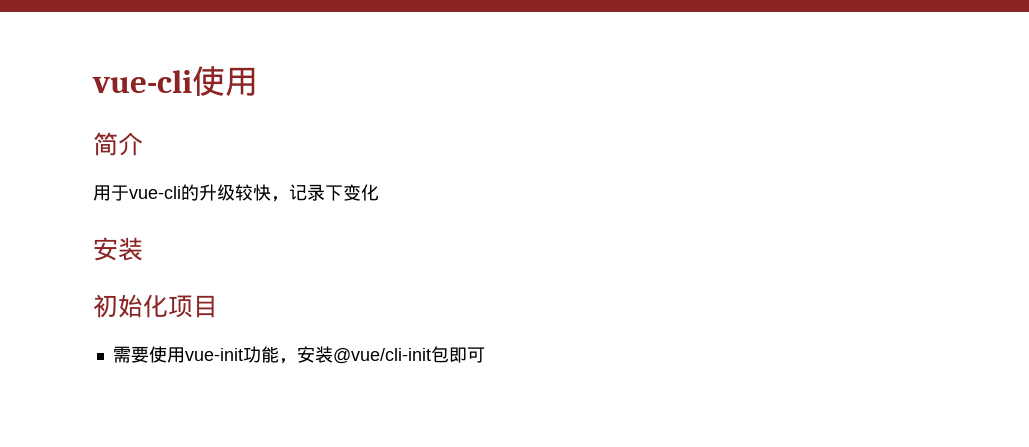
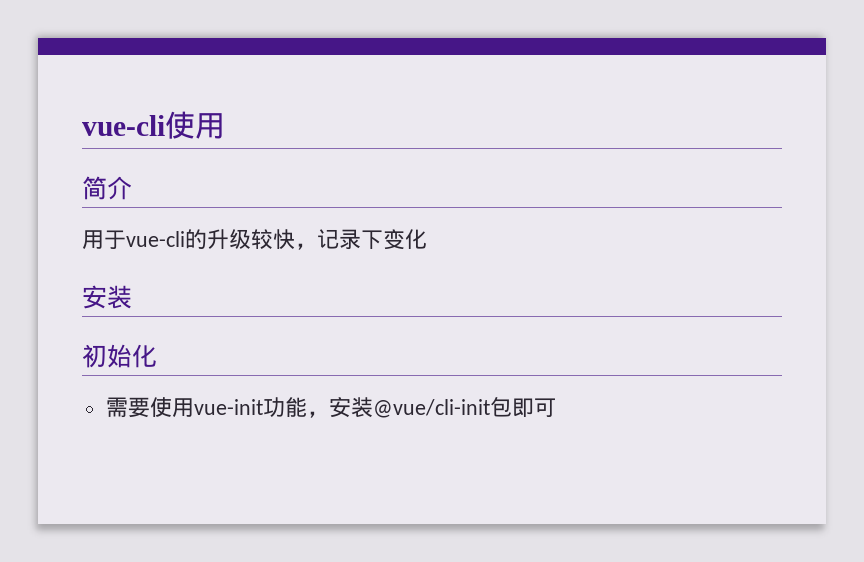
- 初始化项目
+ 初始化

